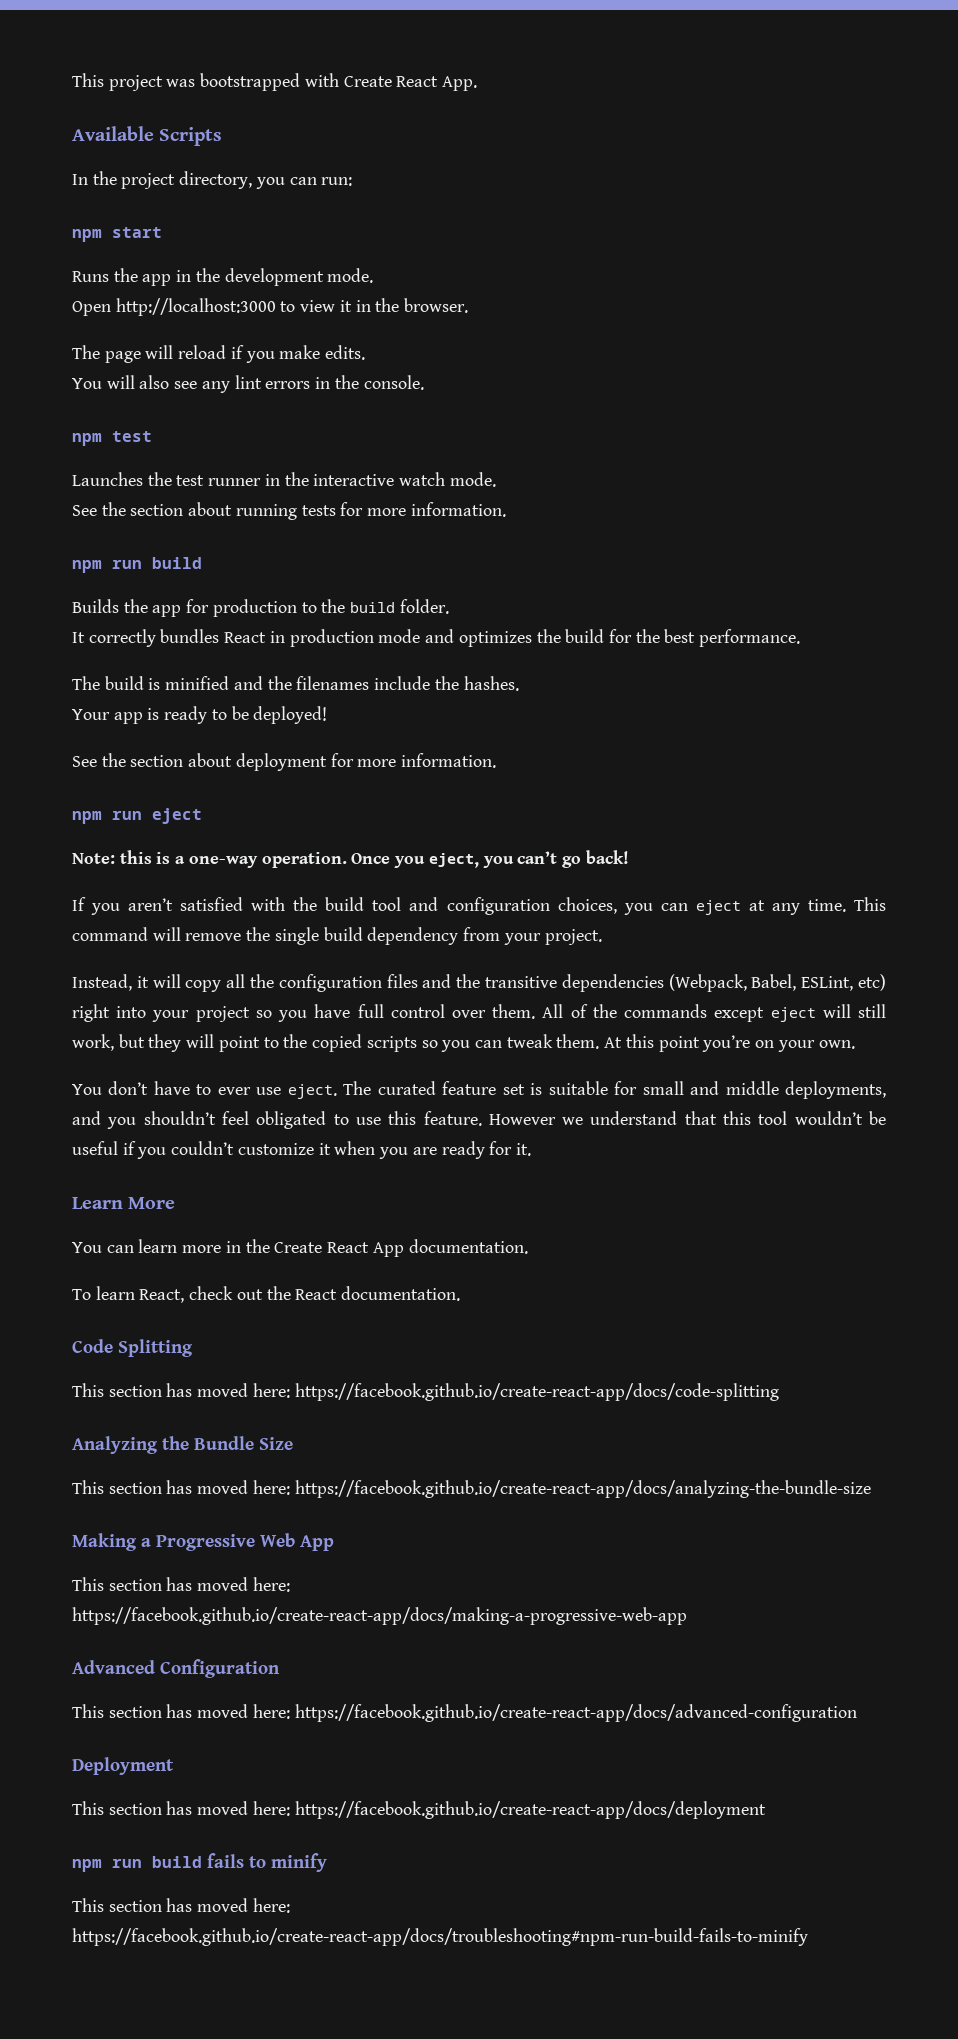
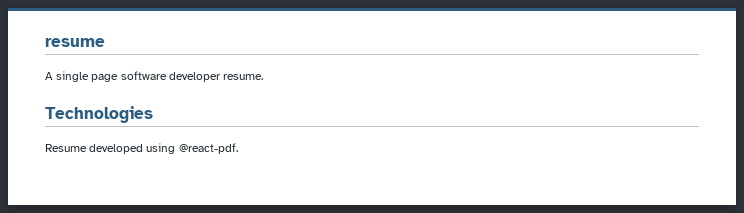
- This project was bootstrapped with Create React App.
- Available Scripts
- In the project directory, you can run:
- npm start
- Runs the app in the development mode.
- Open http://localhost:3000 to view it in the browser.
- The page will reload if you make edits.
- You will also see any lint errors in the console.
- npm test
- Launches the test runner in the interactive watch mode.
- See the section about running tests for more information.
- npm run build
- Builds the app for production to the build folder.
- It correctly bundles React in production mode and optimizes the build for the best performance.
- The build is minified and the filenames include the hashes.
- Your app is ready to be deployed!
- See the section about deployment for more information.
- npm run eject
- Note: this is a one-way operation. Once you eject, you can’t go back!
- If you aren’t satisfied with the build tool and configuration choices, you can eject at any time. This command will remove the single build dependency from your project.
- Instead, it will copy all the configuration files and the transitive dependencies (Webpack, Babel, ESLint, etc) right into your project so you have full control over them. All of the commands except eject will still work, but they will point to the copied scripts so you can tweak them. At this point you’re on your own.
- You don’t have to ever use eject. The curated feature set is suitable for small and middle deployments, and you shouldn’t feel obligated to use this feature. However we understand that this tool wouldn’t be useful if you couldn’t customize it when you are ready for it.
- Learn More
- You can learn more in the Create React App documentation.
- To learn React, check out the React documentation.
- Code Splitting
- This section has moved here: https://facebook.github.io/create-react-app/docs/code-splitting
- Analyzing the Bundle Size
- This section has moved here: https://facebook.github.io/create-react-app/docs/analyzing-the-bundle-size
- Making a Progressive Web App
- This section has moved here: https://facebook.github.io/create-react-app/docs/making-a-progressive-web-app
- Advanced Configuration
- This section has moved here: https://facebook.github.io/create-react-app/docs/advanced-configuration
- Deployment
- This section has moved here: https://facebook.github.io/create-react-app/docs/deployment
- npm run build fails to minify
- This section has moved here: https://facebook.github.io/create-react-app/docs/troubleshooting#npm-run-build-fails-to-minify
+ resume
+ A single page software developer resume.
+ Technologies
+ Resume developed using @react-pdf.

